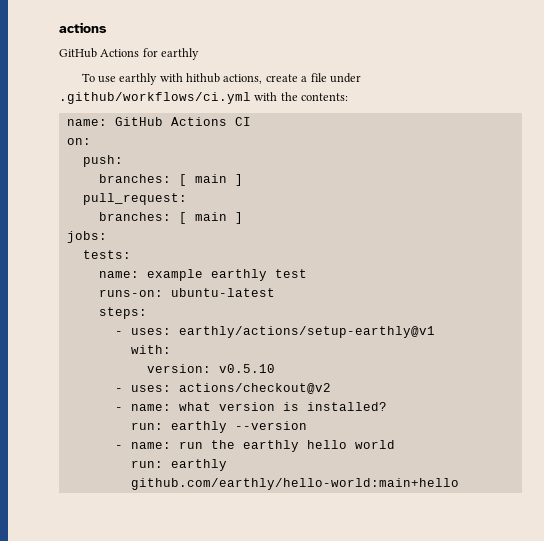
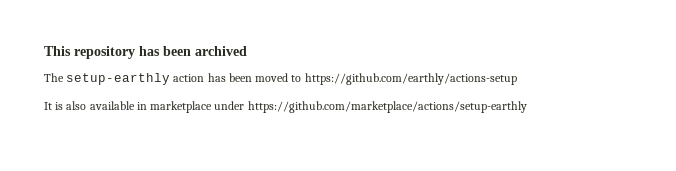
- actions
- GitHub Actions for earthly
- To use earthly with hithub actions, create a file under .github/workflows/ci.yml with the contents:
- name: GitHub Actions CI
- on:
- push:
- branches: [ main ]
- pull_request:
- branches: [ main ]
- jobs:
- tests:
- name: example earthly test
- runs-on: ubuntu-latest
- steps:
- - uses: earthly/actions/setup-earthly@v1
- with:
- version: v0.5.10
- - uses: actions/checkout@v2
- - name: what version is installed?
- run: earthly --version
- - name: run the earthly hello world
- run: earthly github.com/earthly/hello-world:main+hello
+ This repository has been archived
+ The setup-earthly action has been moved to https://github.com/earthly/actions-setup
+ It is also available in marketplace under https://github.com/marketplace/actions/setup-earthly

